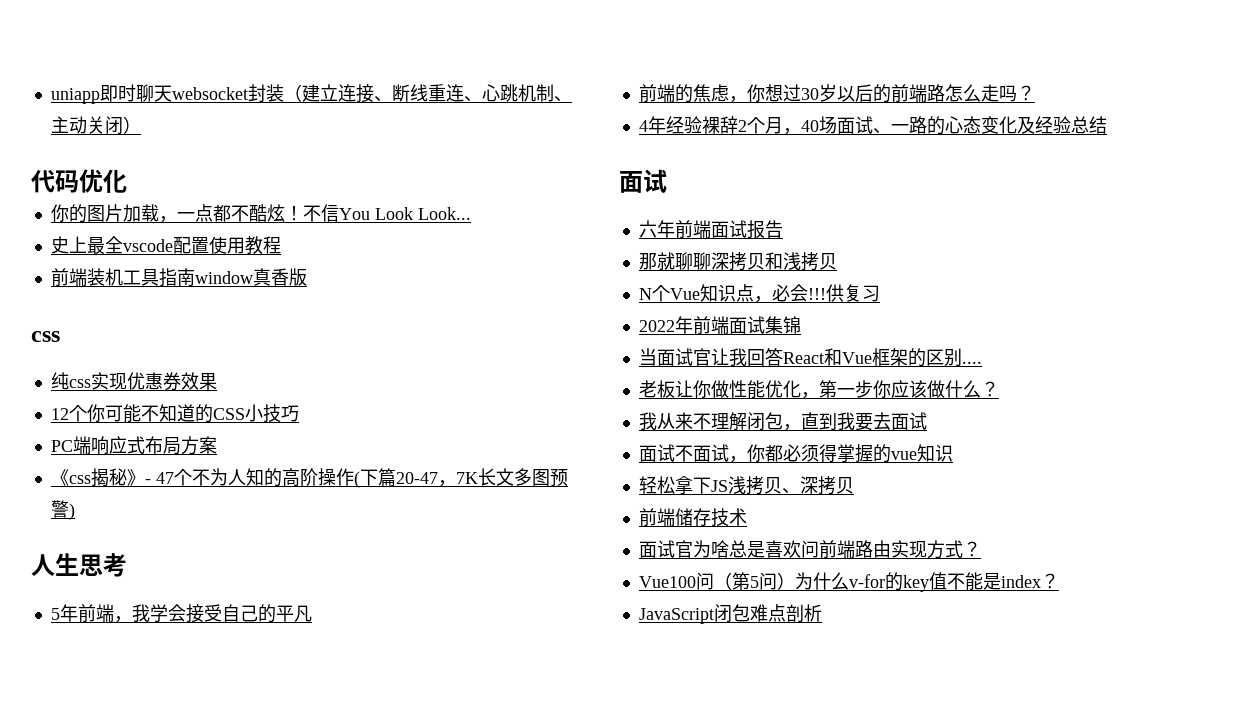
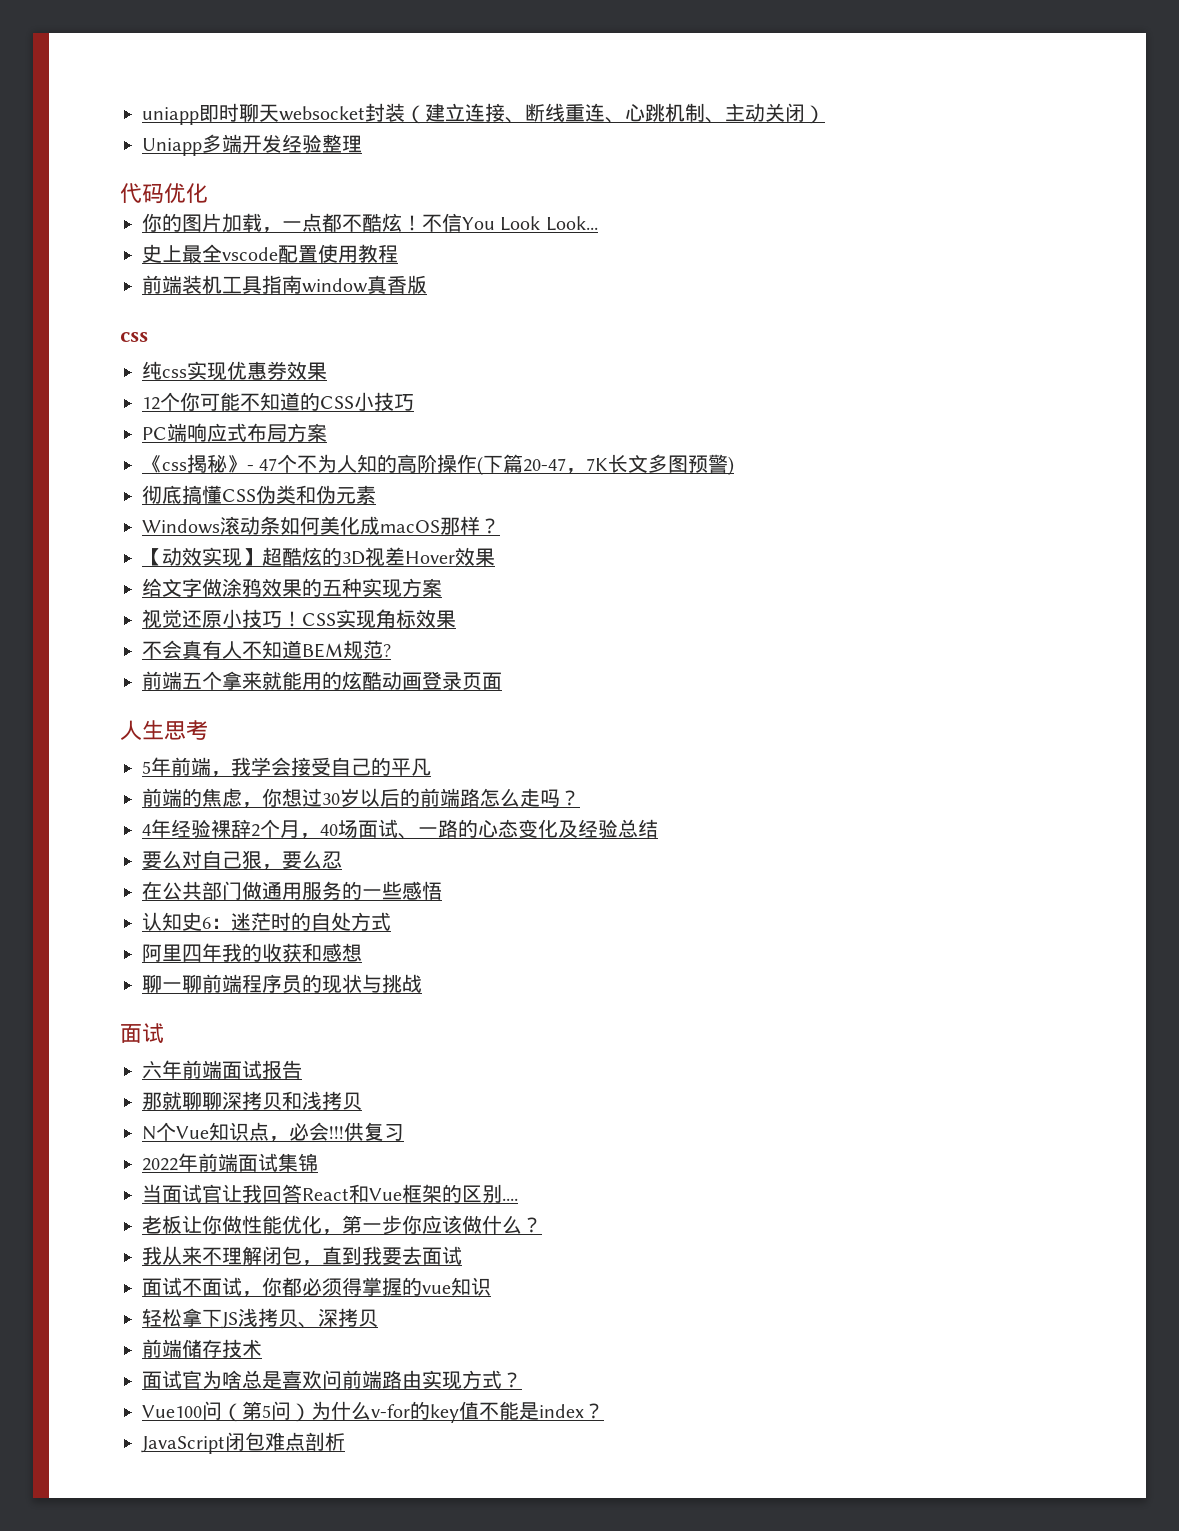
+ Uniapp多端开发经验整理
+ 彻底搞懂CSS伪类和伪元素
+ Windows滚动条如何美化成macOS那样？
+ 【动效实现】超酷炫的3D视差Hover效果
+ 给文字做涂鸦效果的五种实现方案
+ 视觉还原小技巧！CSS实现角标效果
+ 不会真有人不知道BEM规范?
+ 前端五个拿来就能用的炫酷动画登录页面
+ 要么对自己狠，要么忍
+ 在公共部门做通用服务的一些感悟
+ 认知史6：迷茫时的自处方式
+ 阿里四年我的收获和感想
+ 聊一聊前端程序员的现状与挑战

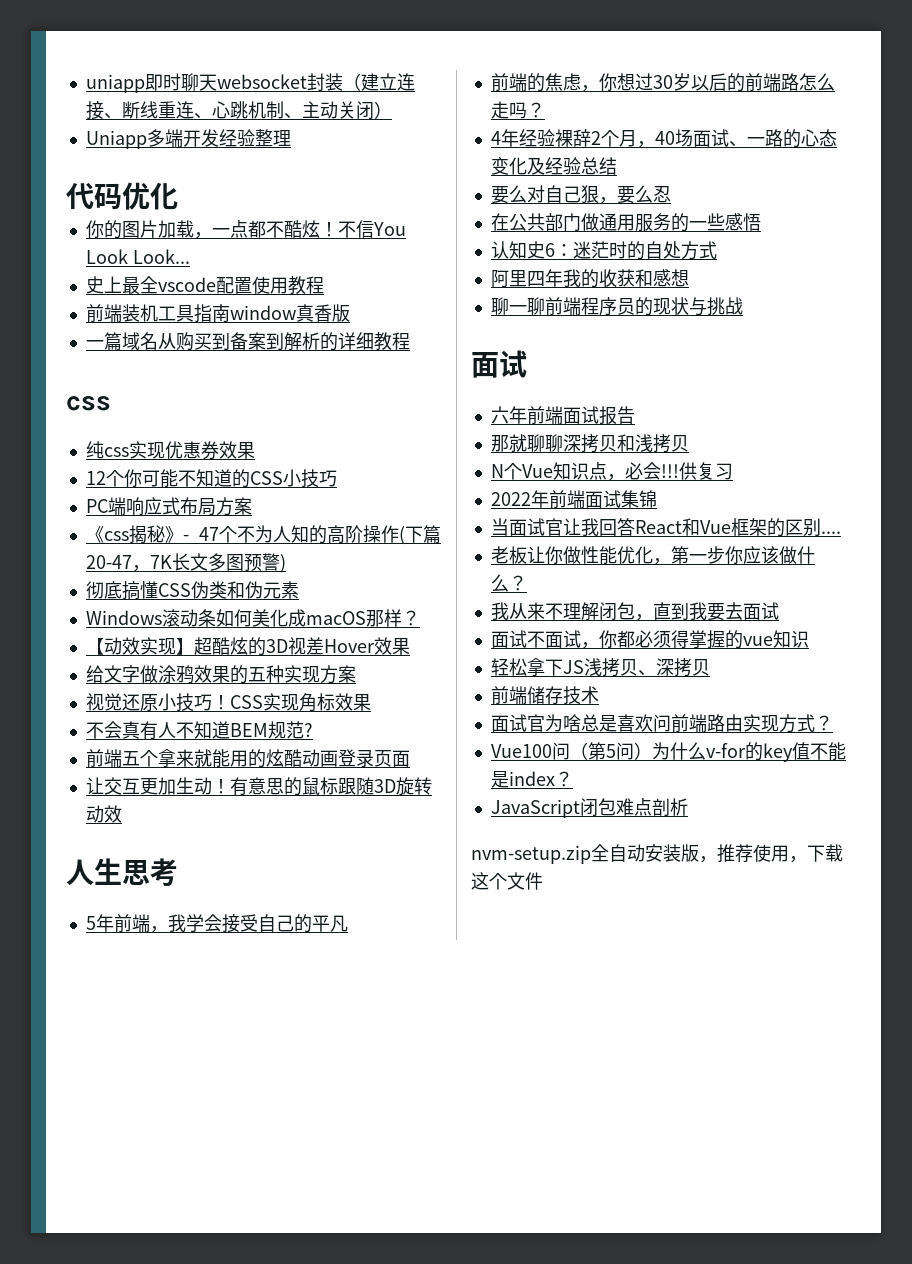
+ 一篇域名从购买到备案到解析的详细教程
+ 让交互更加生动！有意思的鼠标跟随3D旋转动效
+ nvm-setup.zip全自动安装版，推荐使用，下载这个文件

